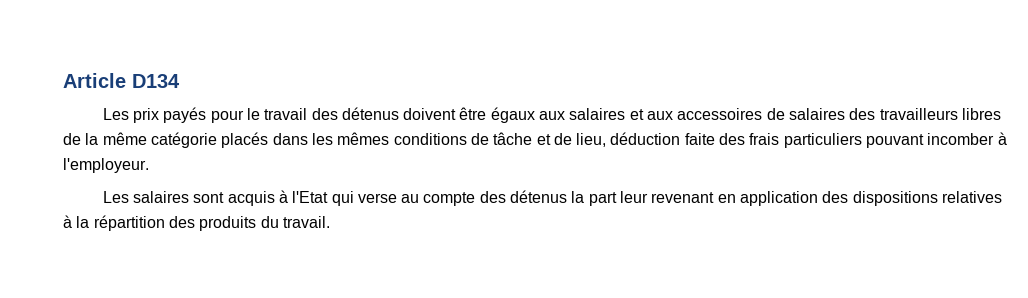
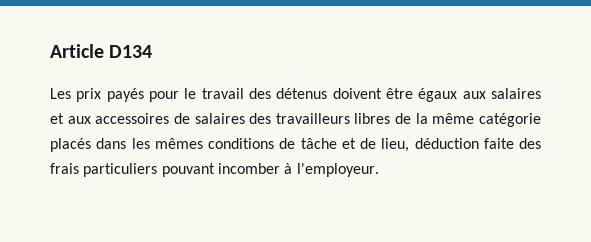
- Les salaires sont acquis à l'Etat qui verse au compte des détenus la part leur revenant en application des dispositions relatives à la répartition des produits du travail.

